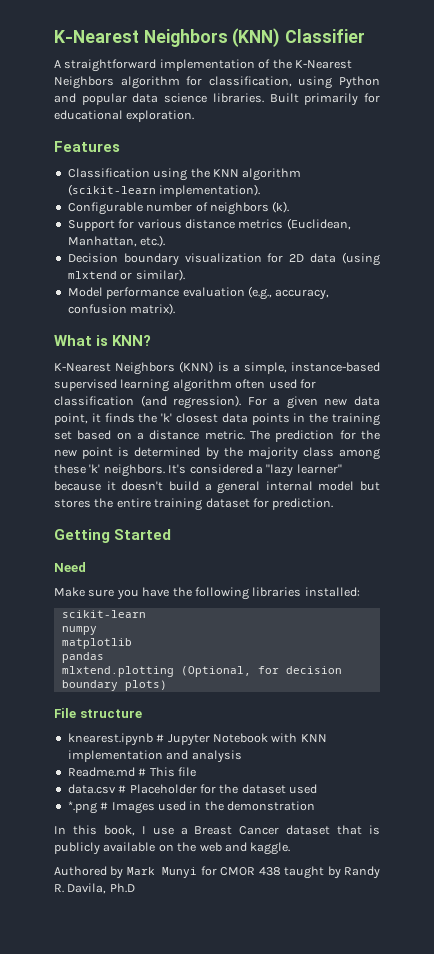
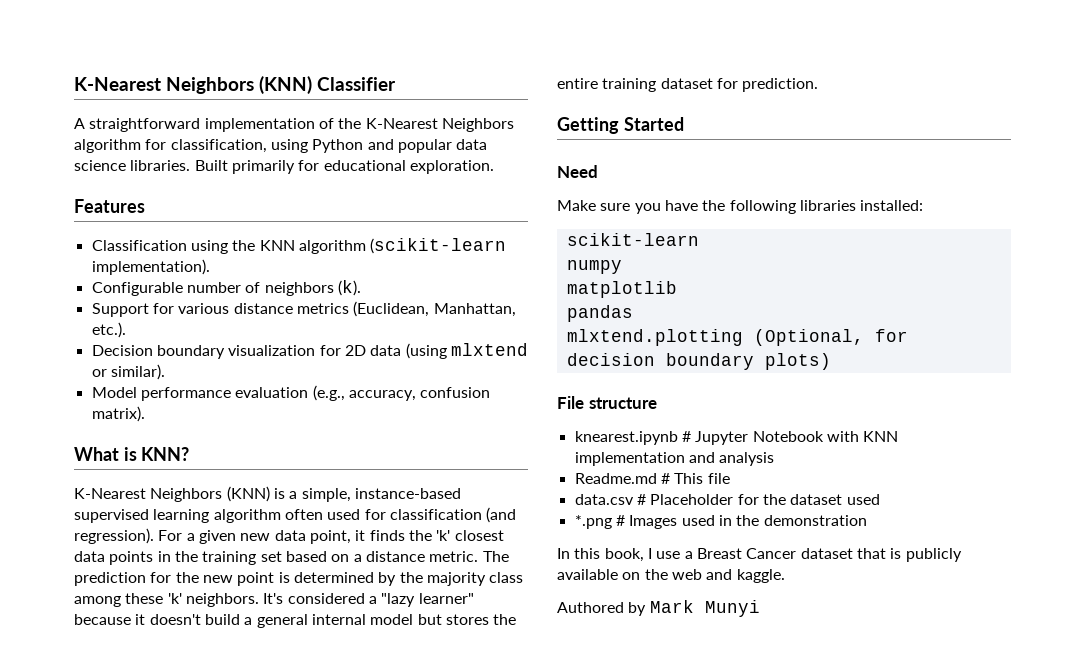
- Authored by Mark Munyi for CMOR 438 taught by Randy R. Davila, Ph.D
+ Authored by Mark Munyi

